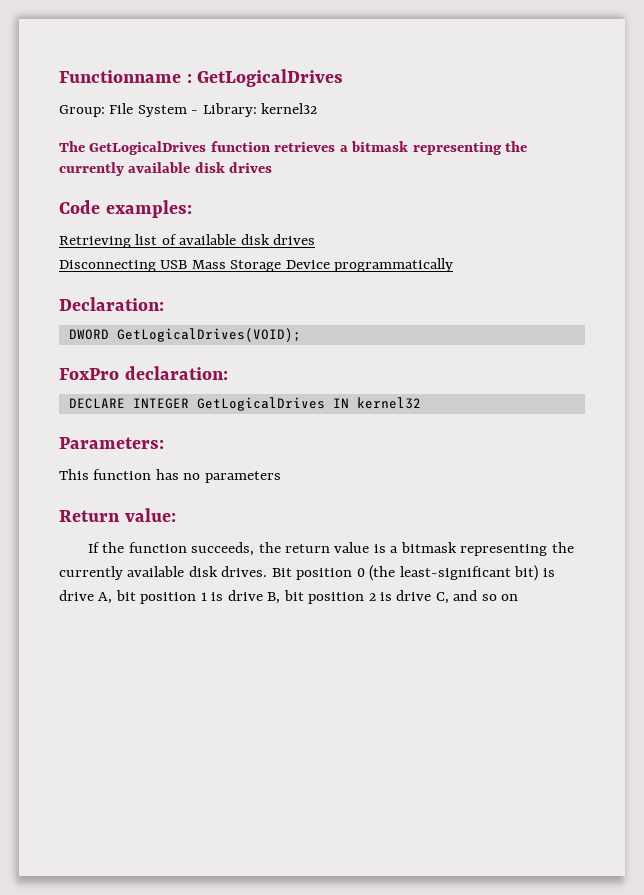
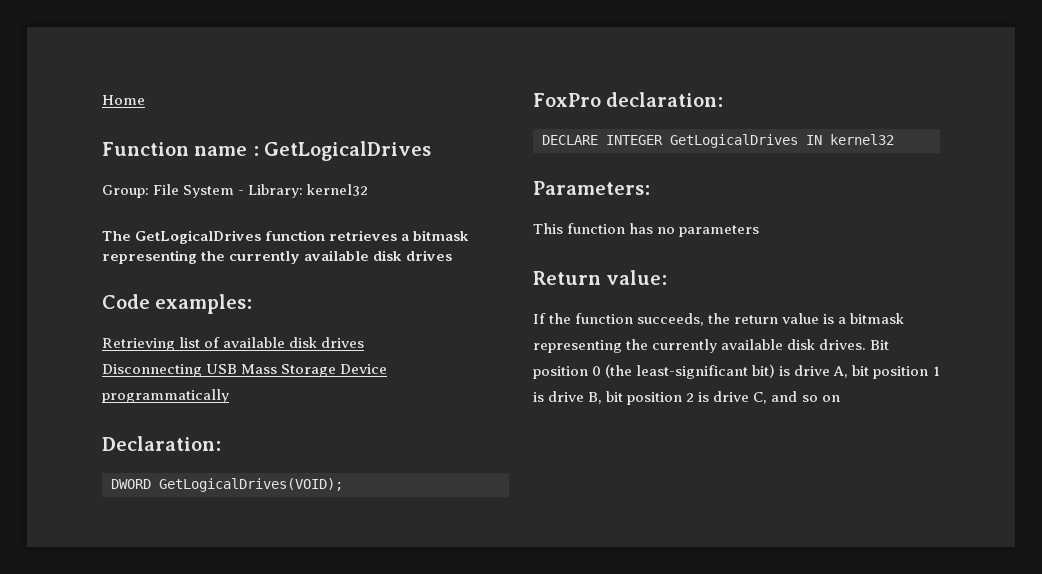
- Functionname : GetLogicalDrives
+ Home
+ Function name : GetLogicalDrives

